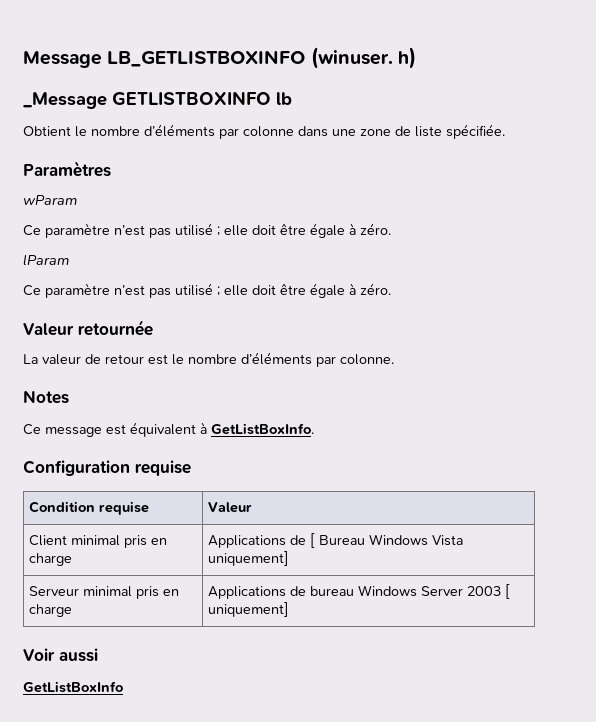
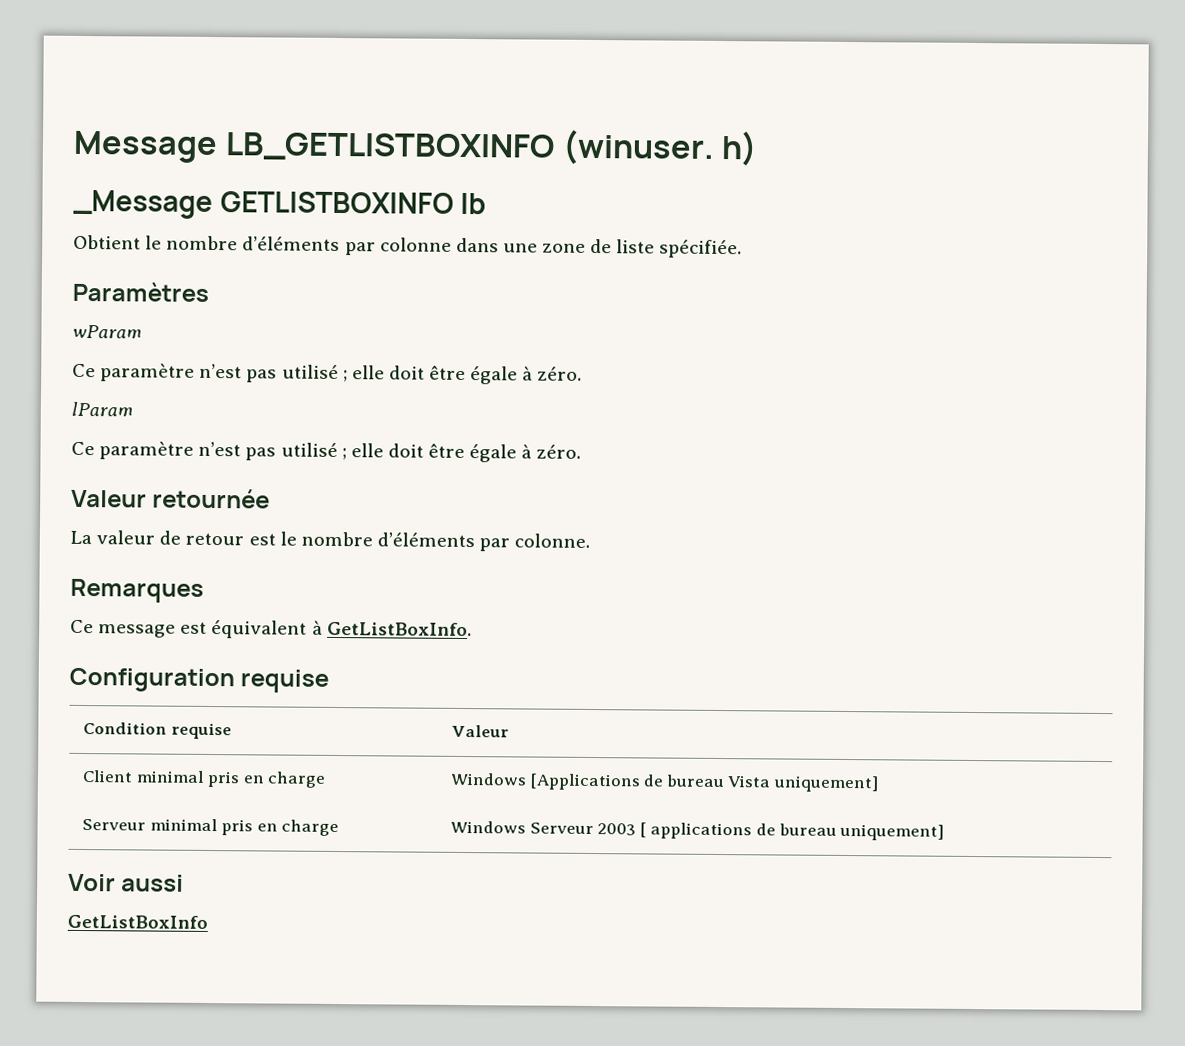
- Notes
+ Remarques
- Client minimal pris en charge | Applications de [ Bureau Windows Vista uniquement]
+ Client minimal pris en charge | Windows [Applications de bureau Vista uniquement]
- Serveur minimal pris en charge | Applications de bureau Windows Server 2003 [ uniquement]
+ Serveur minimal pris en charge | Windows Serveur 2003 [ applications de bureau uniquement]

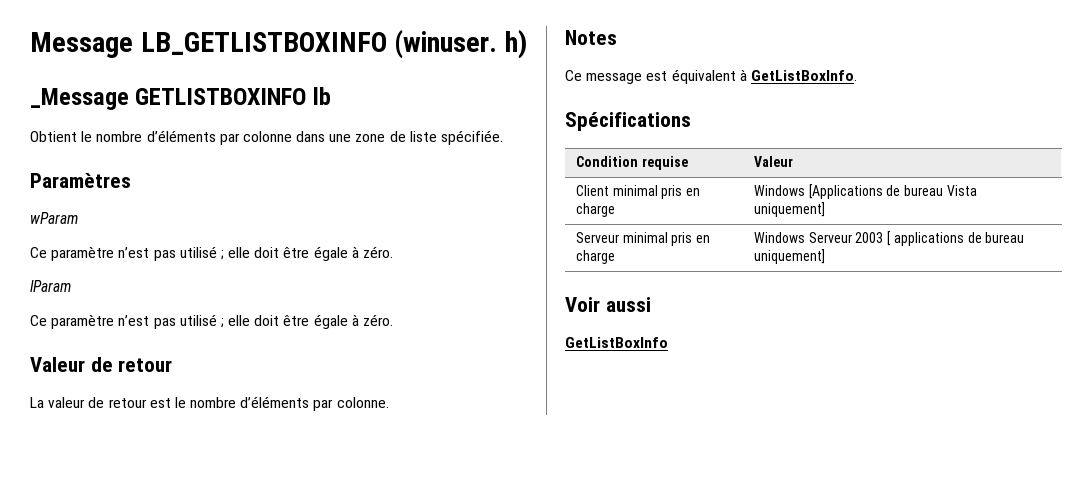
- Valeur retournée
+ Valeur de retour
- Remarques
+ Notes
- Configuration requise
+ Spécifications

